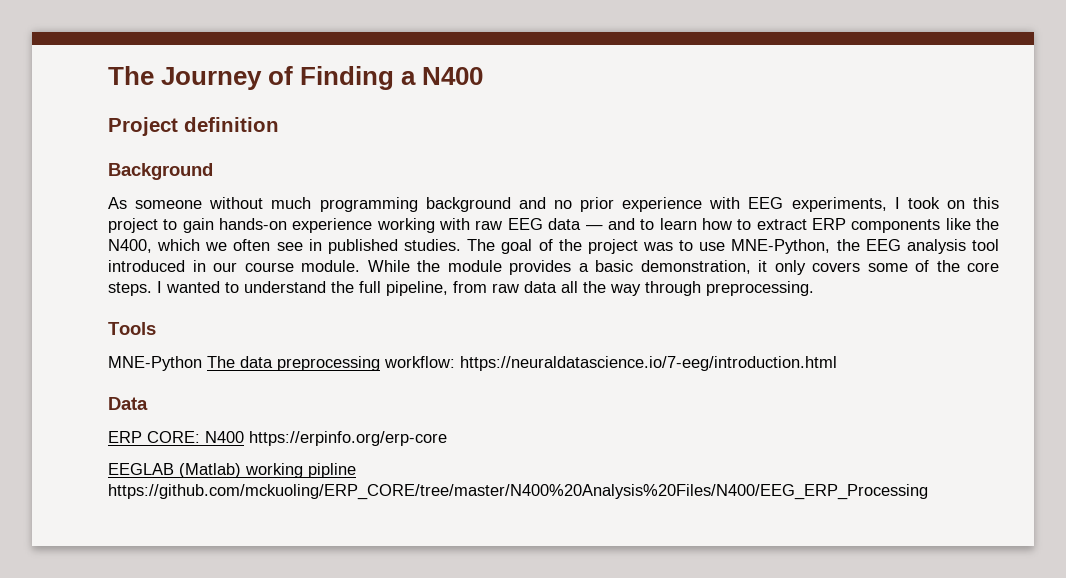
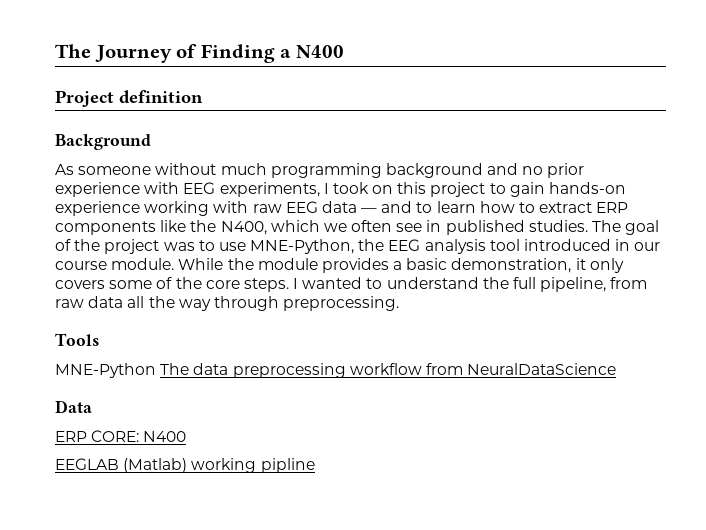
- MNE-Python The data preprocessing workflow: https://neuraldatascience.io/7-eeg/introduction.html
+ MNE-Python The data preprocessing workflow from NeuralDataScience
- ERP CORE: N400 https://erpinfo.org/erp-core
+ ERP CORE: N400
- EEGLAB (Matlab) working pipline https://github.com/mckuoling/ERP_CORE/tree/master/N400%20Analysis%20Files/N400/EEG_ERP_Processing
+ EEGLAB (Matlab) working pipline

